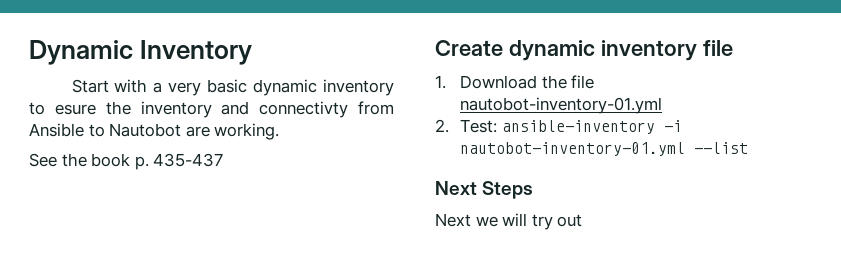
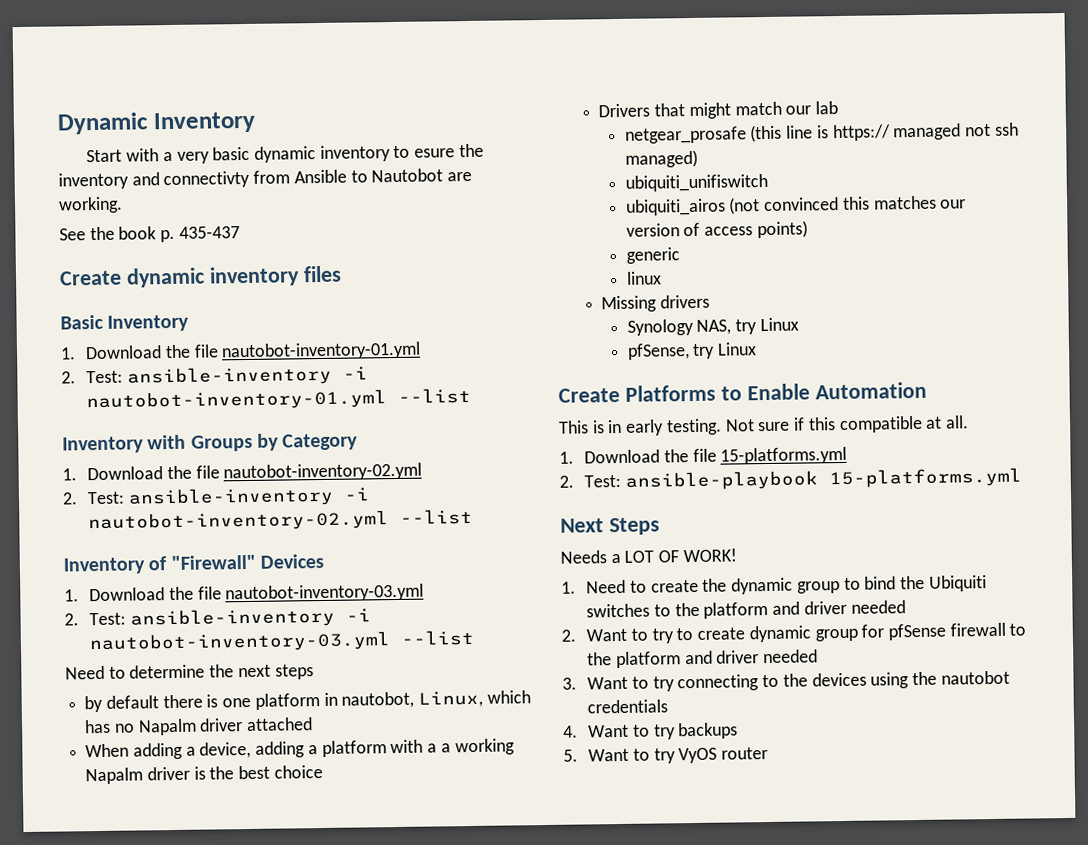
- Create dynamic inventory file
+ Create dynamic inventory files
+ Basic Inventory
+ Inventory with Groups by Category
+ 1. Download the file nautobot-inventory-02.yml
+ 2. Test: ansible-inventory -i nautobot-inventory-02.yml --list
+ Inventory of "Firewall" Devices
+ 1. Download the file nautobot-inventory-03.yml
+ 2. Test: ansible-inventory -i nautobot-inventory-03.yml --list
+ Need to determine the next steps
+ by default there is one platform in nautobot, Linux, which has no Napalm driver attached
+ When adding a device, adding a platform with a a working Napalm driver is the best choice
+ Drivers that might match our lab
+ netgear_prosafe (this line is https:// managed not ssh managed)
+ ubiquiti_unifiswitch
+ ubiquiti_airos (not convinced this matches our version of access points)
+ generic
+ linux
+ Missing drivers
+ Synology NAS, try Linux
+ pfSense, try Linux
+ Create Platforms to Enable Automation
+ This is in early testing. Not sure if this compatible at all.
+ 1. Download the file 15-platforms.yml
+ 2. Test: ansible-playbook 15-platforms.yml
  Next Steps
- Next we will try out
+ Needs a LOT OF WORK!
+ 1. Need to create the dynamic group to bind the Ubiquiti switches to the platform and driver needed
+ 2. Want to try to create dynamic group for pfSense firewall to the platform and driver needed
+ 3. Want to try connecting to the devices using the nautobot credentials
+ 4. Want to try backups
+ 5. Want to try VyOS router

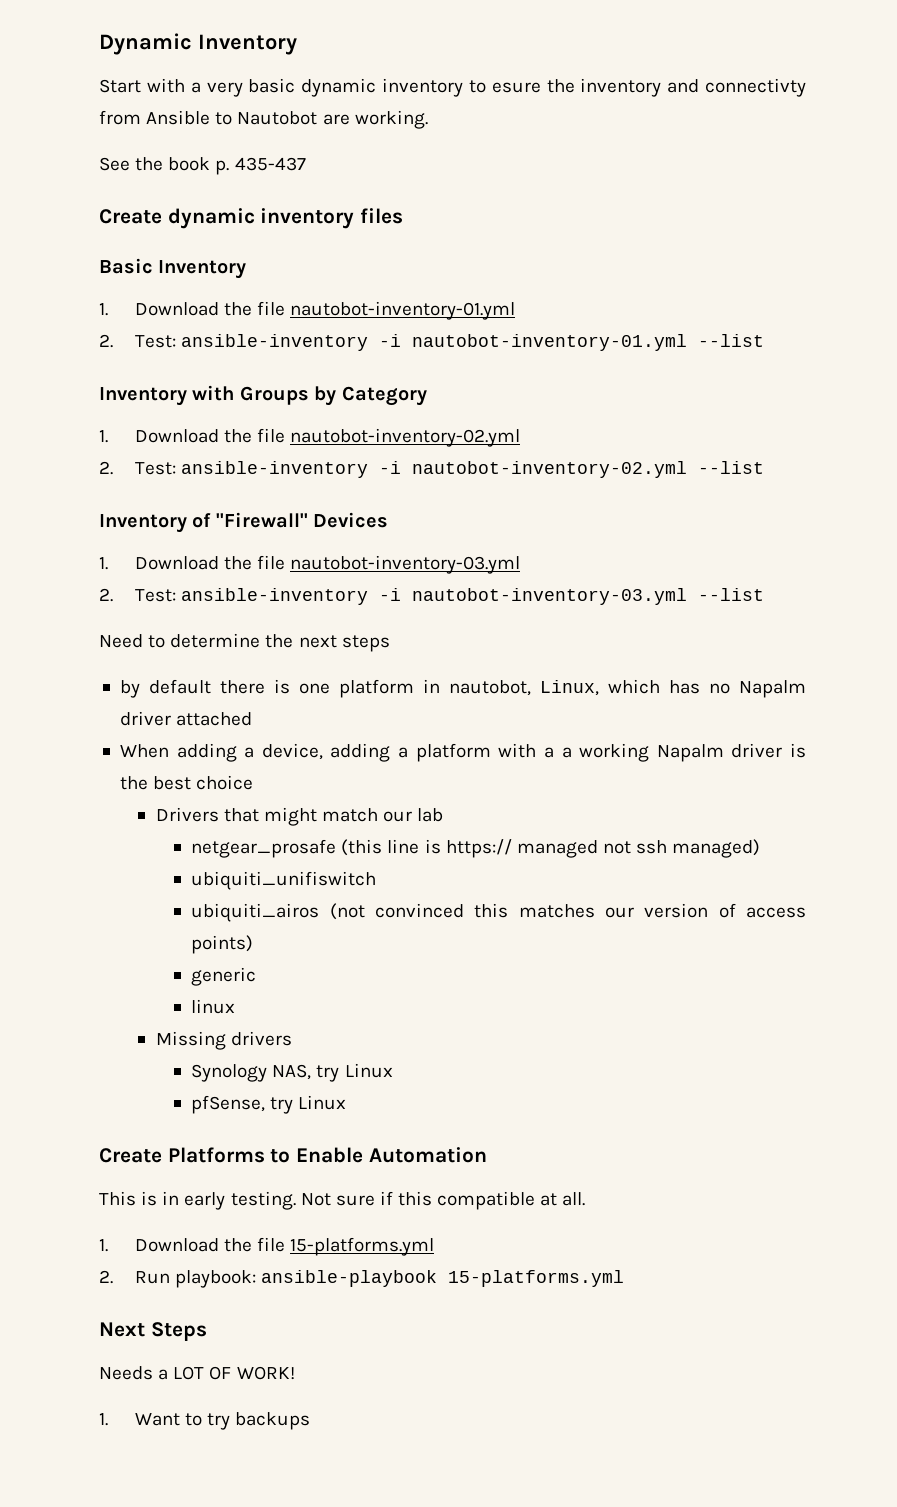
- 2. Test: ansible-playbook 15-platforms.yml
+ 2. Run playbook: ansible-playbook 15-platforms.yml
- 1. Need to create the dynamic group to bind the Ubiquiti switches to the platform and driver needed
- 2. Want to try to create dynamic group for pfSense firewall to the platform and driver needed
- 3. Want to try connecting to the devices using the nautobot credentials
- 4. Want to try backups
- 5. Want to try VyOS router
+ 1. Want to try backups

